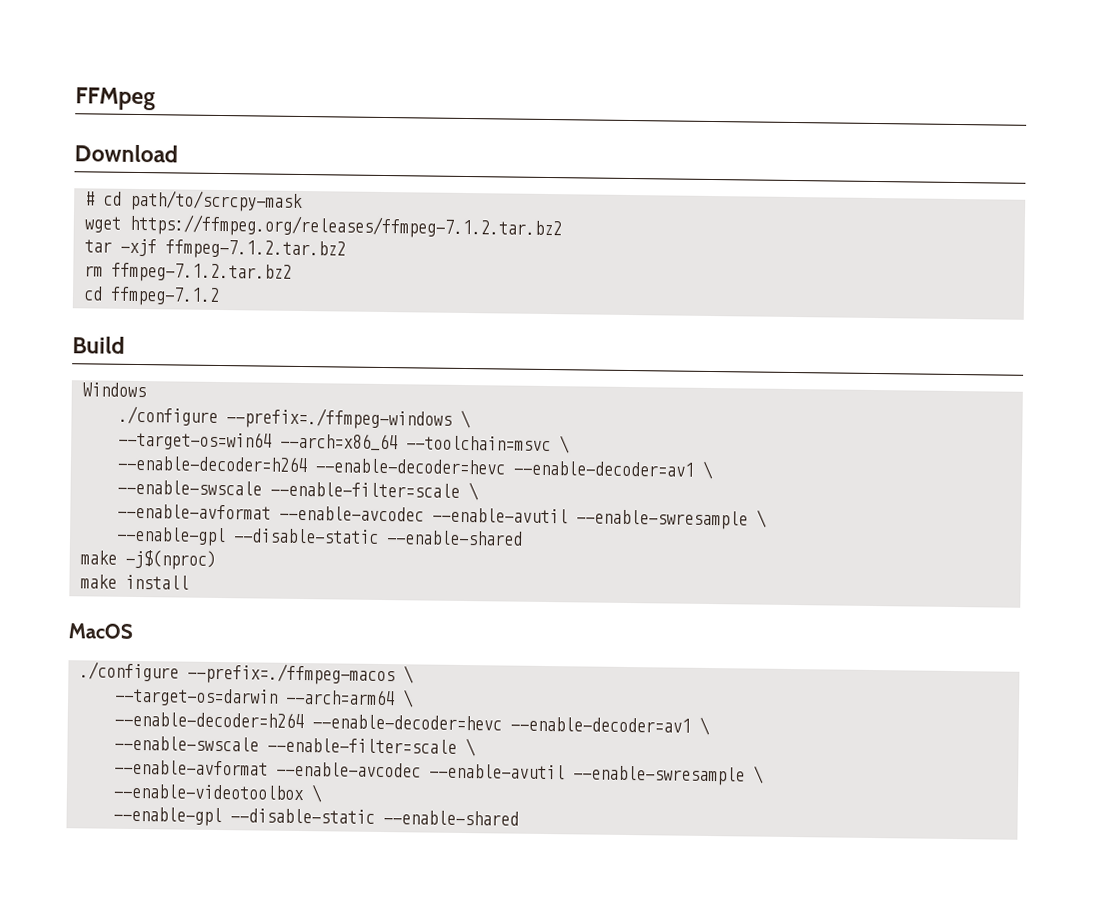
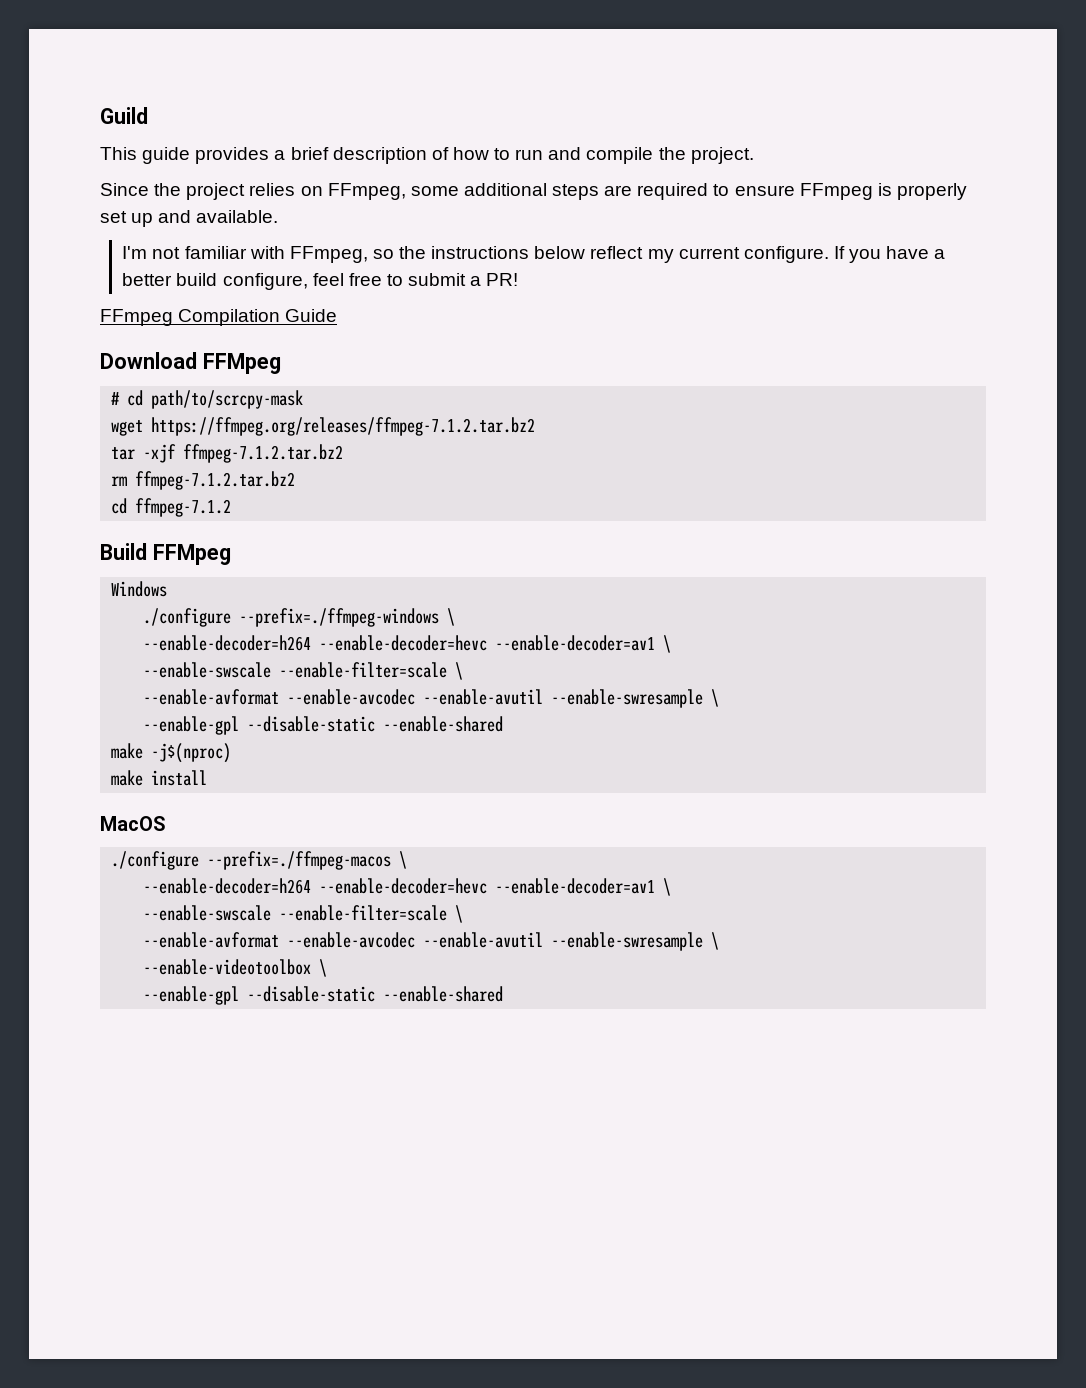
- FFMpeg
+ Guild
+ This guide provides a brief description of how to run and compile the project.
+ Since the project relies on FFmpeg, some additional steps are required to ensure FFmpeg is properly set up and available.
+ I'm not familiar with FFmpeg, so the instructions below reflect my current configure. If you have a better build configure, feel free to submit a PR!
+ FFmpeg Compilation Guide
- Download
+ Download FFMpeg
- Build
+ Build FFMpeg
- --target-os=win64 --arch=x86_64 --toolchain=msvc \
- --target-os=darwin --arch=arm64 \

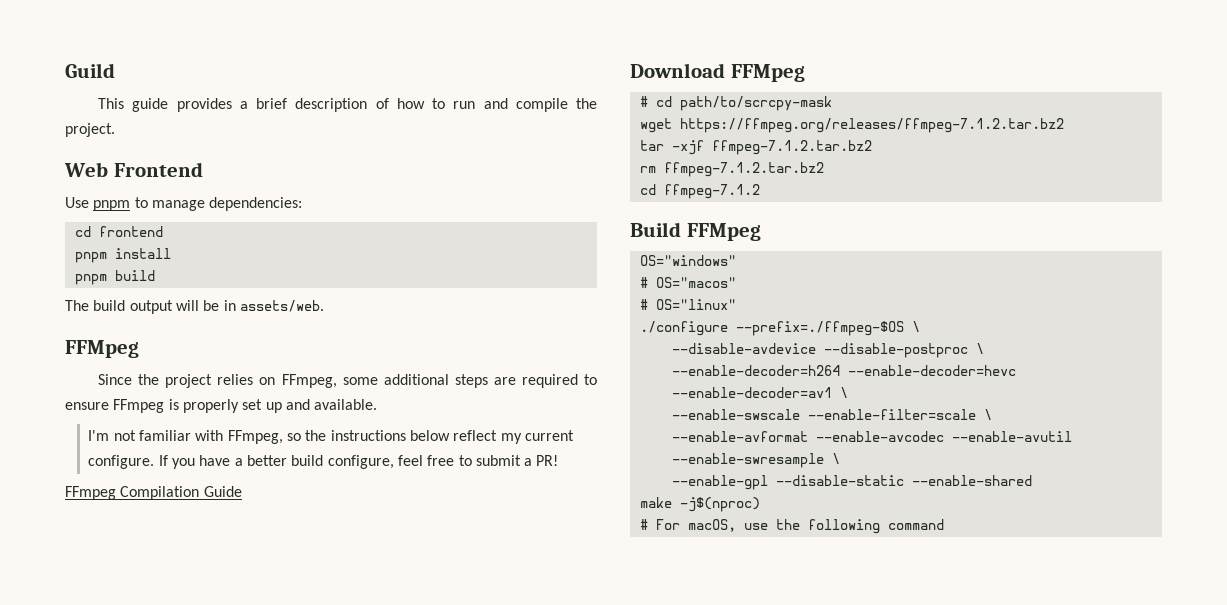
+ Web Frontend
+ Use pnpm to manage dependencies:
+ cd frontend
+ pnpm install
+ pnpm build
+ The build output will be in assets/web.
+ FFMpeg
- Windows
- ./configure --prefix=./ffmpeg-windows \
+ OS="windows"
+ # OS="macos"
+ # OS="linux"
+ ./configure --prefix=./ffmpeg-$OS \
+ --disable-avdevice --disable-postproc \
- make install
- MacOS
- ./configure --prefix=./ffmpeg-macos \
- --enable-decoder=h264 --enable-decoder=hevc --enable-decoder=av1 \
- --enable-swscale --enable-filter=scale \
- --enable-avformat --enable-avcodec --enable-avutil --enable-swresample \
- --enable-videotoolbox \
- --enable-gpl --disable-static --enable-shared
+ # For macOS, use the following command

